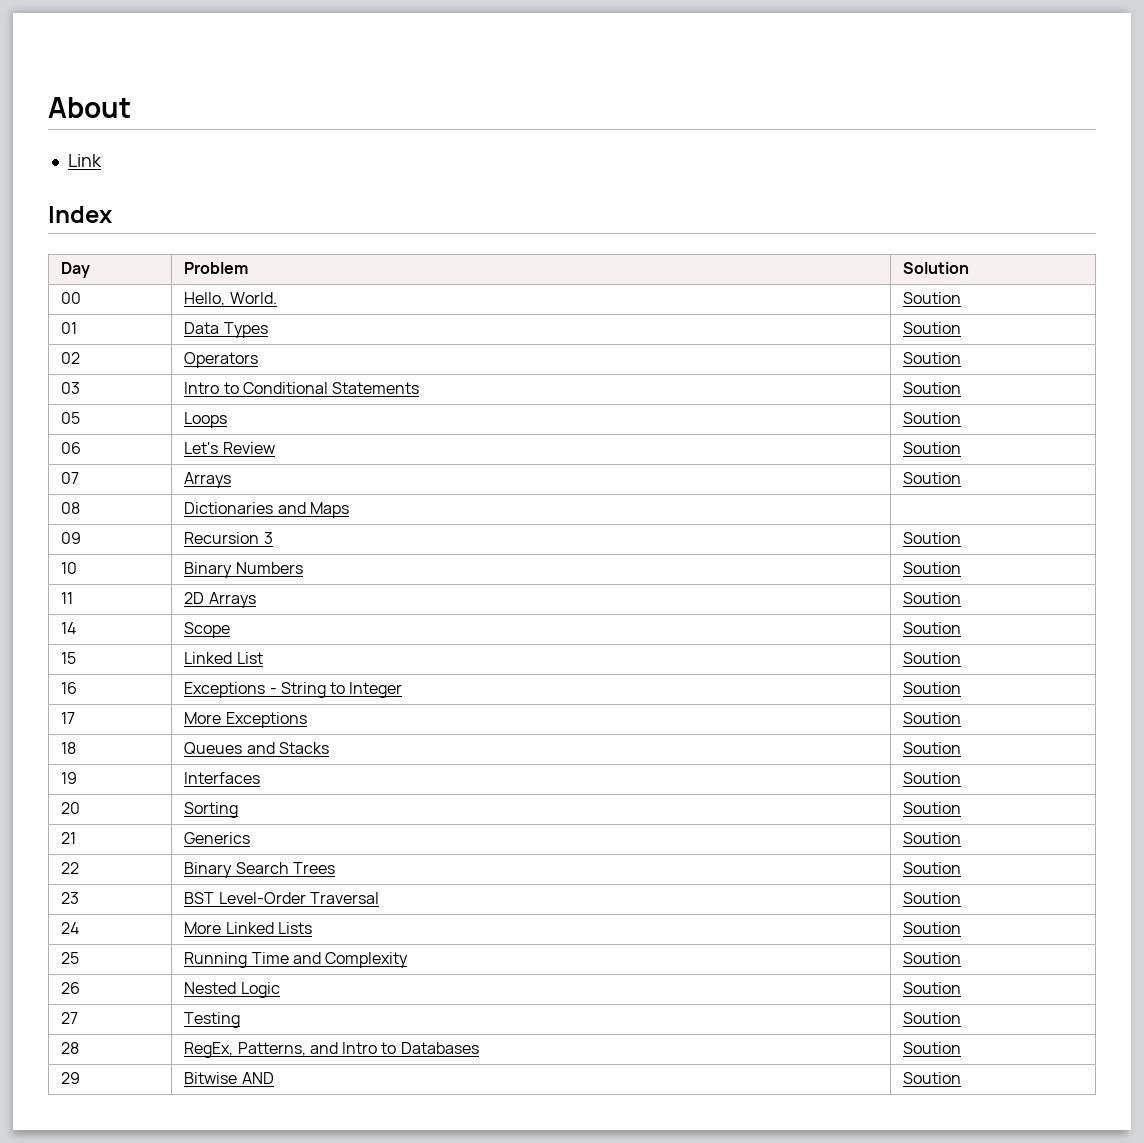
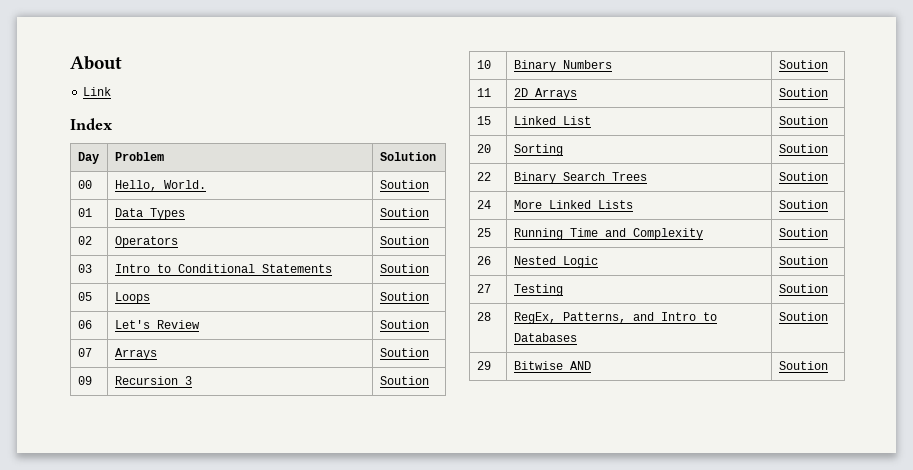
- 08 | Dictionaries and Maps |
- 14 | Scope | Soution
- 16 | Exceptions - String to Integer | Soution
- 17 | More Exceptions | Soution
- 18 | Queues and Stacks | Soution
- 19 | Interfaces | Soution
- 21 | Generics | Soution
- 23 | BST Level-Order Traversal | Soution

